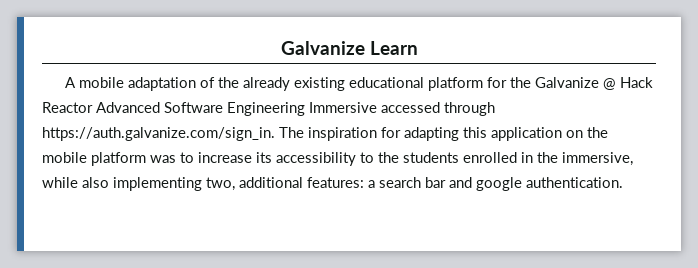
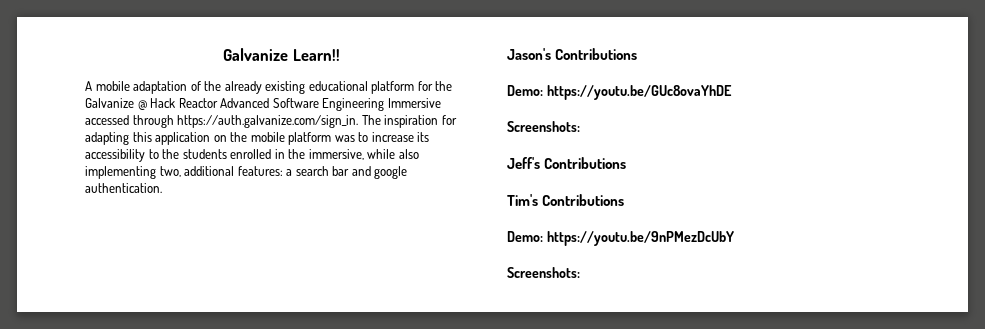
- Galvanize Learn
+ Galvanize Learn!!
+ Jason's Contributions
+ Demo: https://youtu.be/GUc8ovaYhDE
+ Screenshots:
+ Jeff's Contributions
+ Tim's Contributions
+ Demo: https://youtu.be/9nPMezDcUbY
+ Screenshots:

